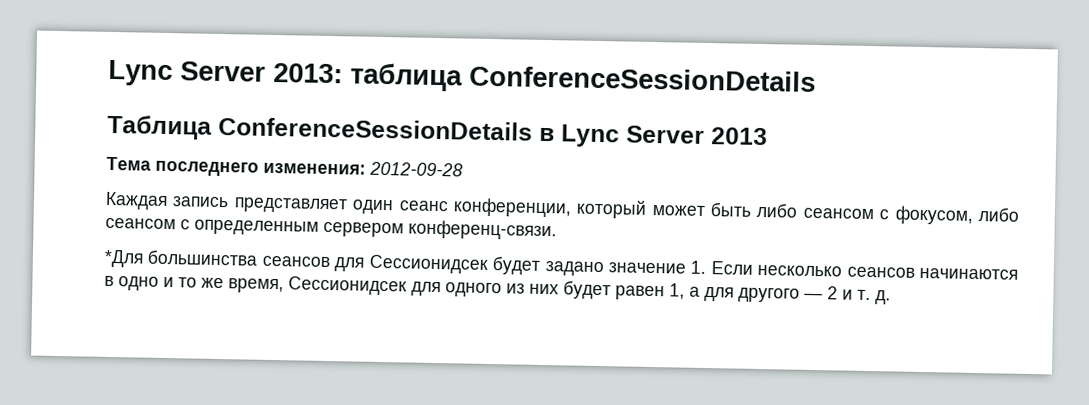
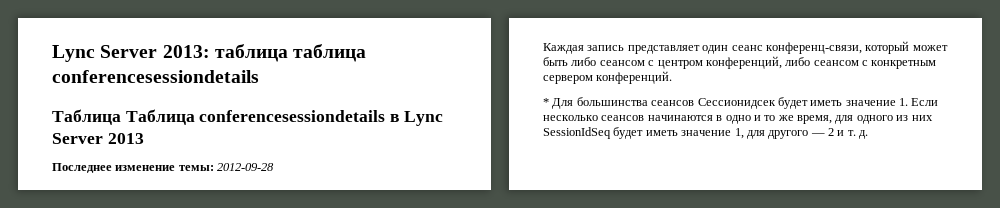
- Lync Server 2013: таблица ConferenceSessionDetails
- Таблица ConferenceSessionDetails в Lync Server 2013
+ Lync Server 2013: таблица таблица conferencesessiondetails
+ Таблица Таблица conferencesessiondetails в Lync Server 2013
- Тема последнего изменения: 2012-09-28
+ Последнее изменение темы: 2012-09-28
- Каждая запись представляет один сеанс конференции, который может быть либо сеансом с фокусом, либо сеансом с определенным сервером конференц-связи.
- *Для большинства сеансов для Сессионидсек будет задано значение 1. Если несколько сеансов начинаются в одно и то же время, Сессионидсек для одного из них будет равен 1, а для другого — 2 и т. д.
+ Каждая запись представляет один сеанс конференц-связи, который может быть либо сеансом с центром конференций, либо сеансом с конкретным сервером конференций.
+ * Для большинства сеансов Сессионидсек будет иметь значение 1. Если несколько сеансов начинаются в одно и то же время, для одного из них SessionIdSeq будет иметь значение 1, для другого — 2 и т. д.

